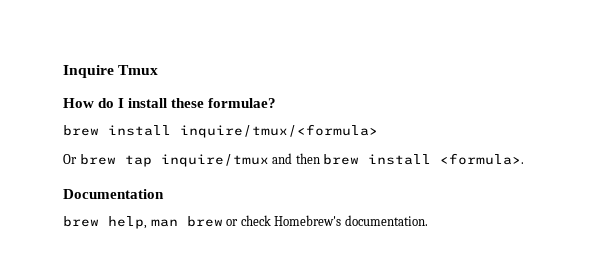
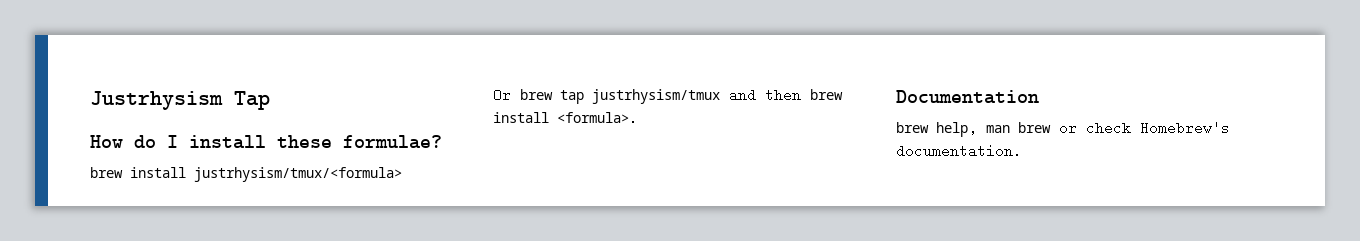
- Inquire Tmux
+ Justrhysism Tap
- brew install inquire/tmux/<formula>
+ brew install justrhysism/tmux/<formula>
- Or brew tap inquire/tmux and then brew install <formula>.
+ Or brew tap justrhysism/tmux and then brew install <formula>.

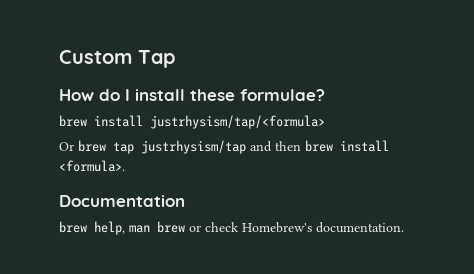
- Justrhysism Tap
+ Custom Tap
- brew install justrhysism/tmux/<formula>
+ brew install justrhysism/tap/<formula>
- Or brew tap justrhysism/tmux and then brew install <formula>.
+ Or brew tap justrhysism/tap and then brew install <formula>.

